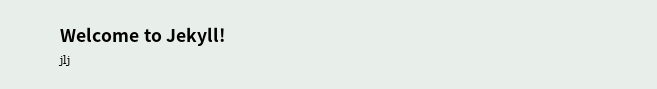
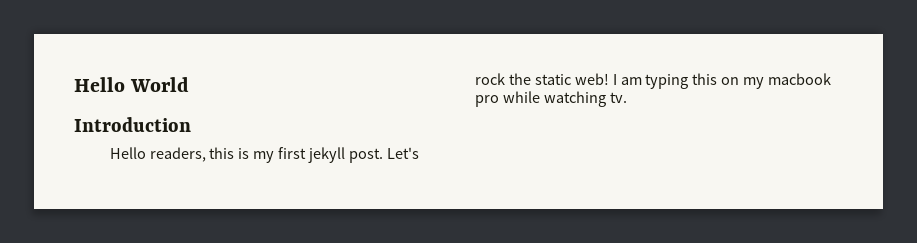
- Welcome to Jekyll!
- jlj
+ Hello World
+ Introduction
+ Hello readers, this is my first jekyll post. Let's rock the static web! I am typing this on my macbook pro while watching tv.

